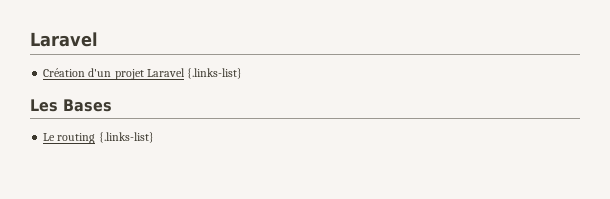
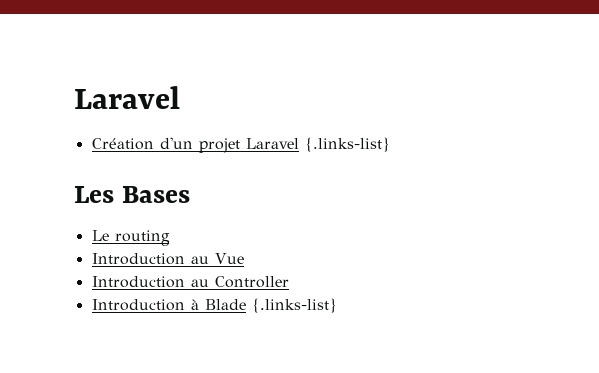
- Le routing {.links-list}
+ Le routing
+ Introduction au Vue
+ Introduction au Controller
+ Introduction à Blade {.links-list}

